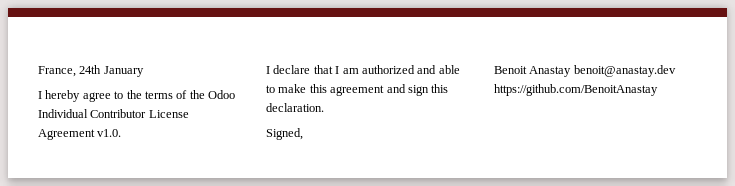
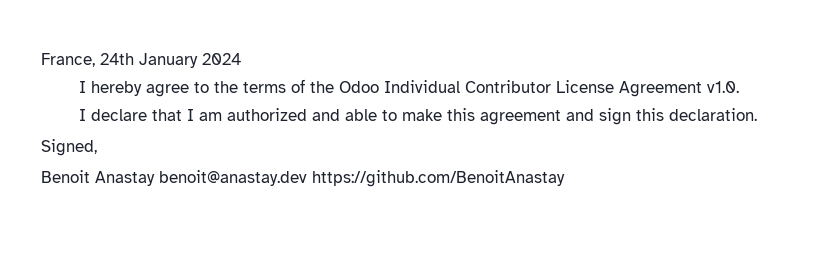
- France, 24th January
+ France, 24th January 2024

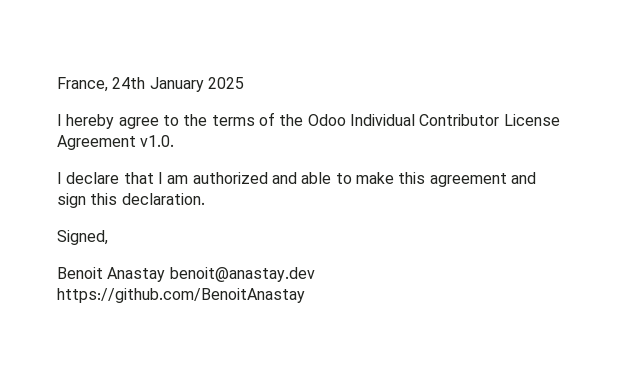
- France, 24th January 2024
+ France, 24th January 2025

